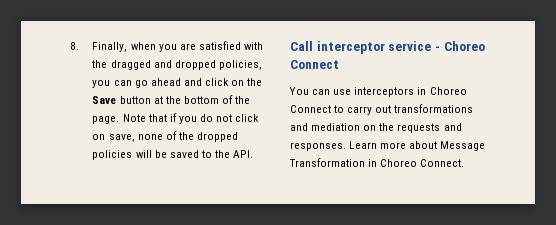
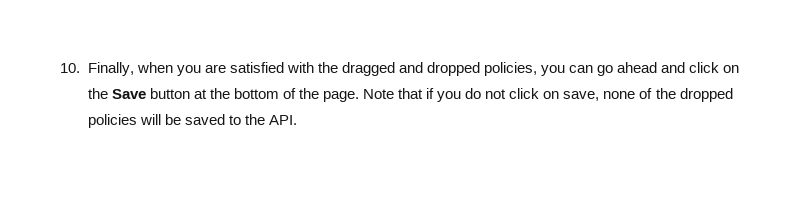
- 8. Finally, when you are satisfied with the dragged and dropped policies, you can go ahead and click on the Save button at the bottom of the page.
+ 10. Finally, when you are satisfied with the dragged and dropped policies, you can go ahead and click on the Save button at the bottom of the page.
- Call interceptor service - Choreo Connect
- You can use interceptors in Choreo Connect to carry out transformations and mediation on the requests and responses. Learn more about Message Transformation in Choreo Connect.

